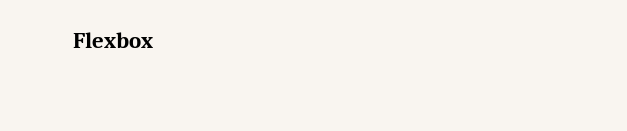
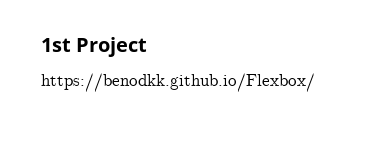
- Flexbox
+ 1st Project
+ https://benodkk.github.io/Flexbox/

